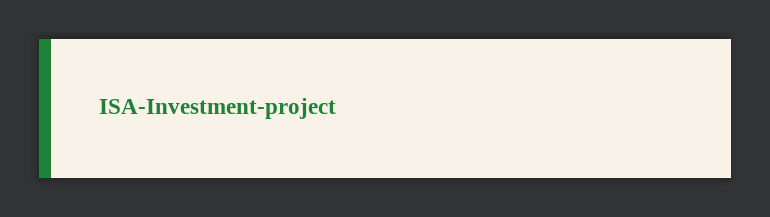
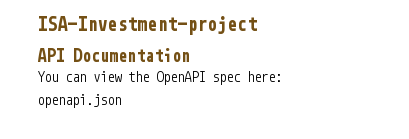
+ API Documentation
+ You can view the OpenAPI spec here:
+ openapi.json

